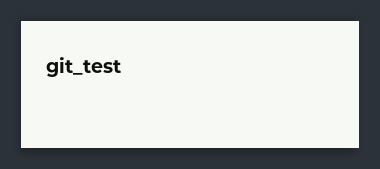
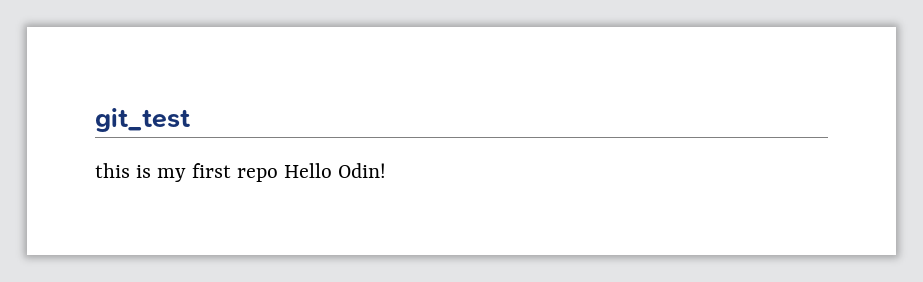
+ this is my first repo Hello Odin!

